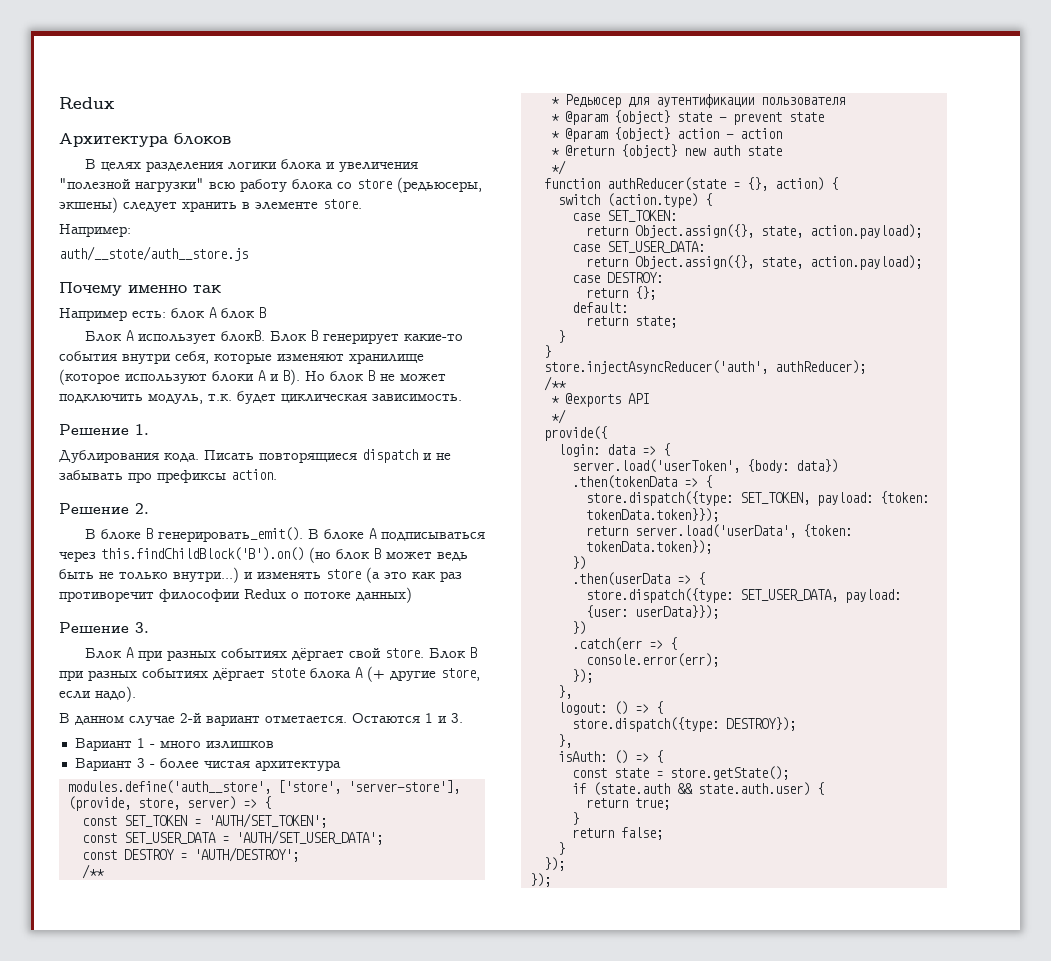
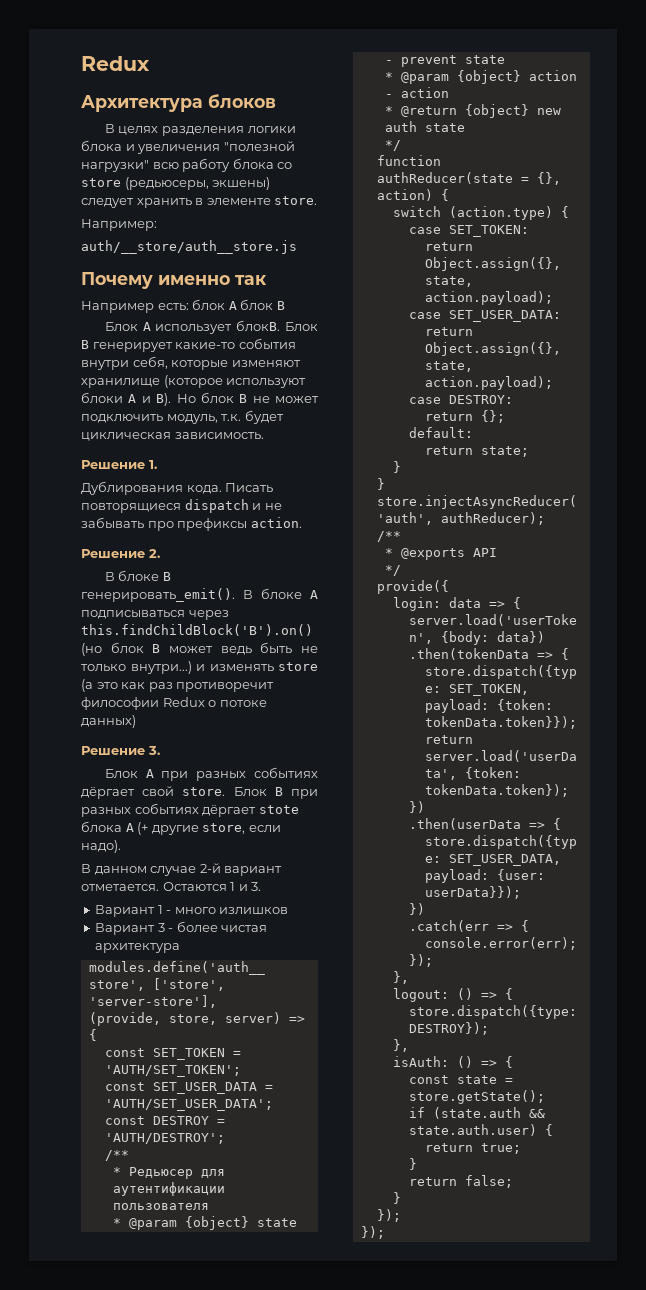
- auth/__stote/auth__store.js
+ auth/__store/auth__store.js

